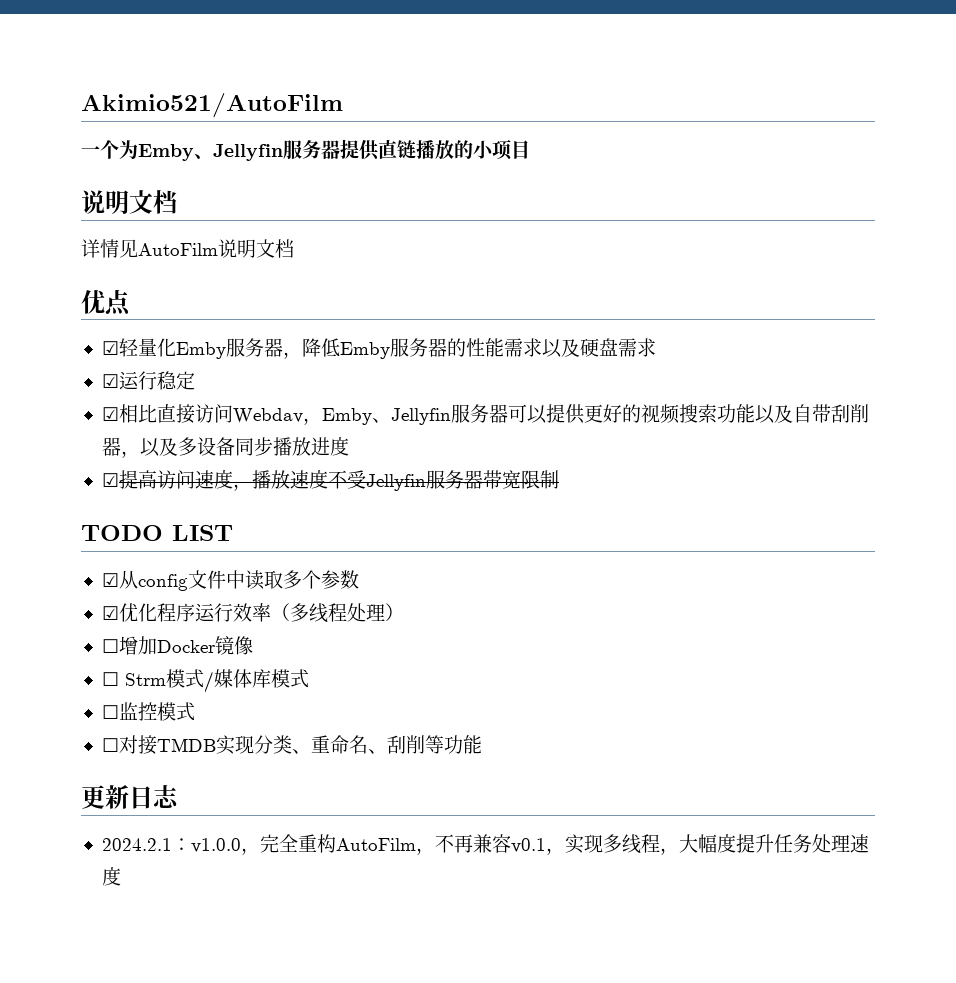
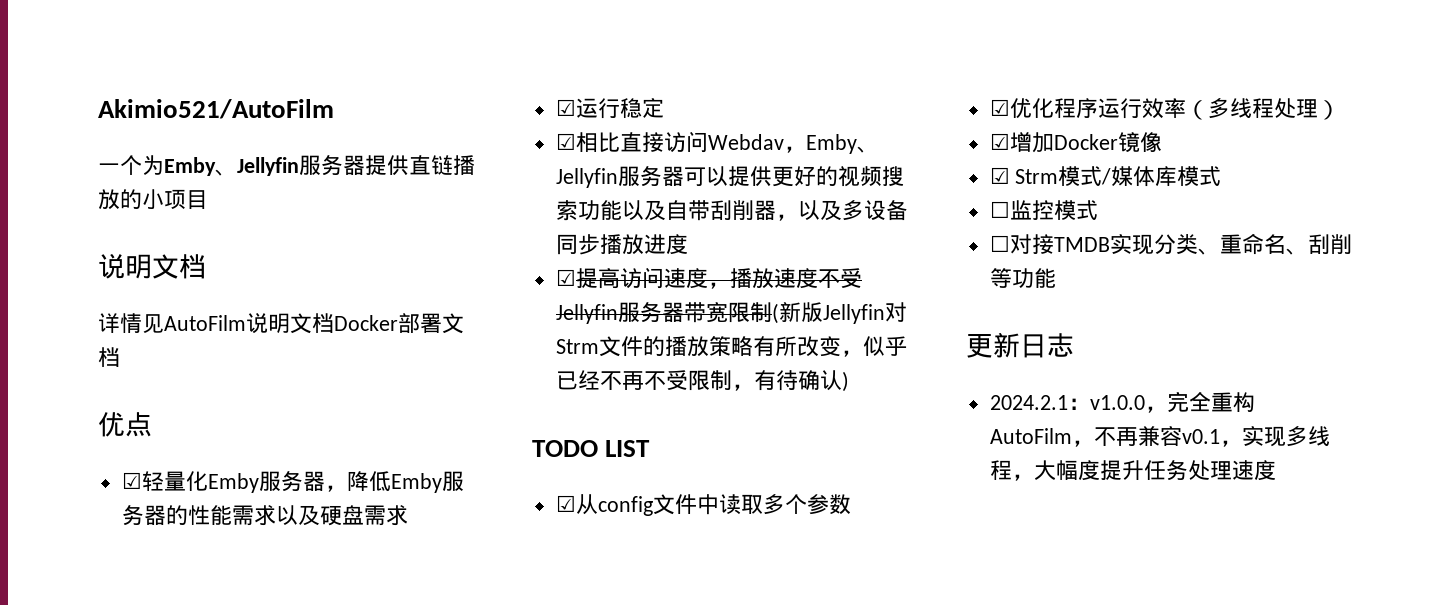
- 详情见AutoFilm说明文档
+ 详情见AutoFilm说明文档Docker部署文档
- ☑提高访问速度，播放速度不受Jellyfin服务器带宽限制
+ ☑提高访问速度，播放速度不受Jellyfin服务器带宽限制(新版Jellyfin对Strm文件的播放策略有所改变，似乎已经不再不受限制，有待确认)
- ☐增加Docker镜像
+ ☑增加Docker镜像
- ☐ Strm模式/媒体库模式
+ ☑ Strm模式/媒体库模式

